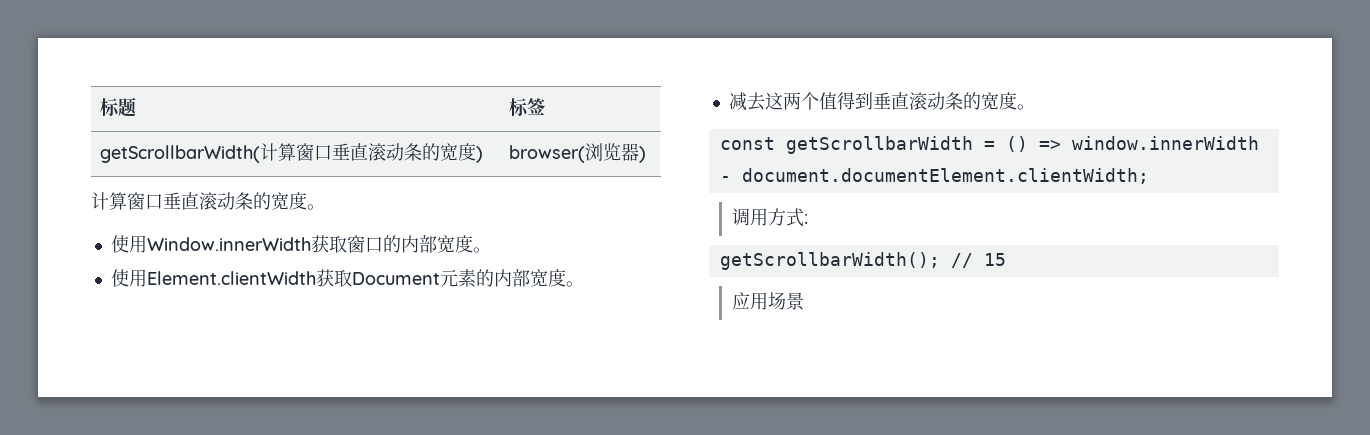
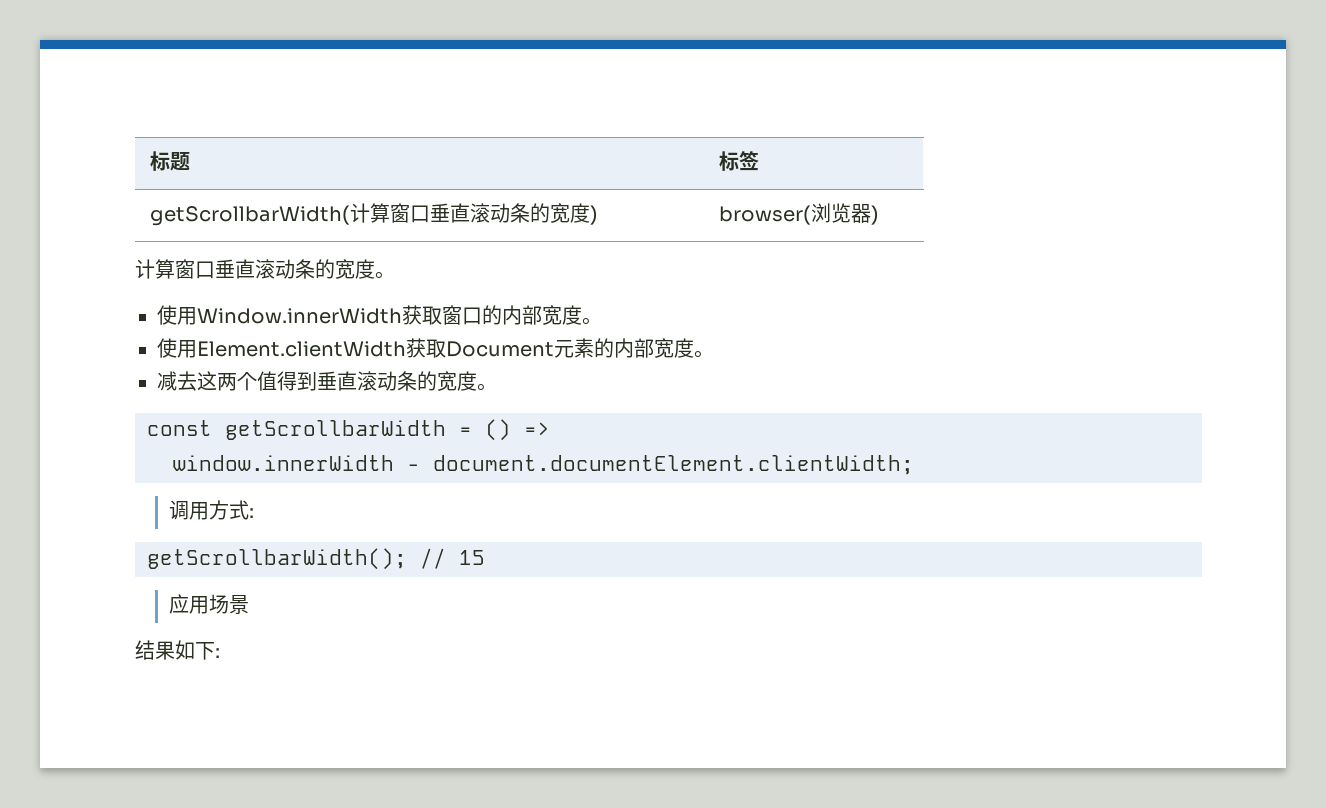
- const getScrollbarWidth = () => window.innerWidth - document.documentElement.clientWidth;
+ const getScrollbarWidth = () =>
+ window.innerWidth - document.documentElement.clientWidth;
+ 结果如下:

